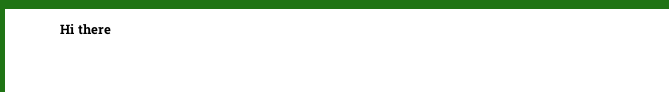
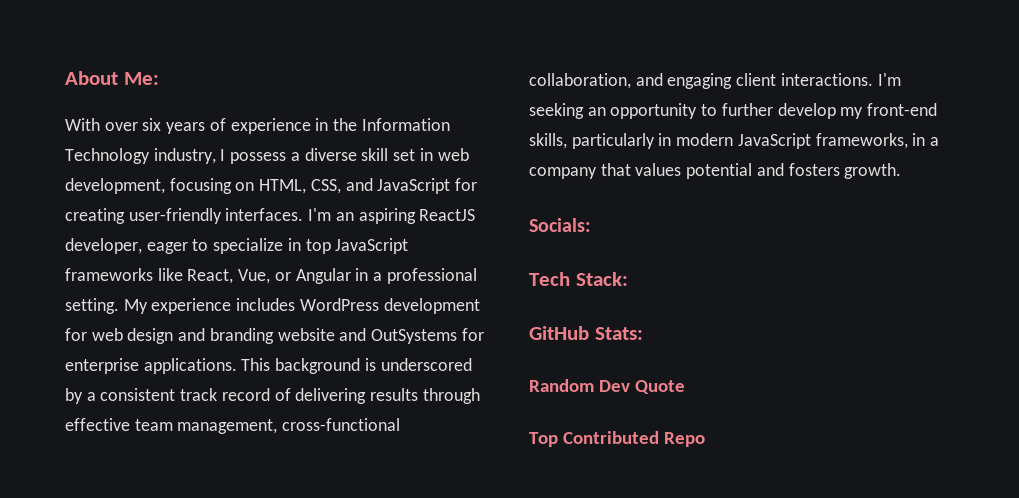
- Hi there
+ About Me:
+ With over six years of experience in the Information Technology industry, I possess a diverse skill set in web development, focusing on HTML, CSS, and JavaScript for creating user-friendly interfaces. I'm an aspiring ReactJS developer, eager to specialize in top JavaScript frameworks like React, Vue, or Angular in a professional setting. My experience includes WordPress development for web design and branding website and OutSystems for enterprise applications. This background is underscored by a consistent track record of delivering results through effective team management, cross-functional collaboration, and engaging client interactions. I'm seeking an opportunity to further develop my front-end skills, particularly in modern JavaScript frameworks, in a company that values potential and fosters growth.
+ Socials:
+ Tech Stack:
+ GitHub Stats:
+ Random Dev Quote
+ Top Contributed Repo

